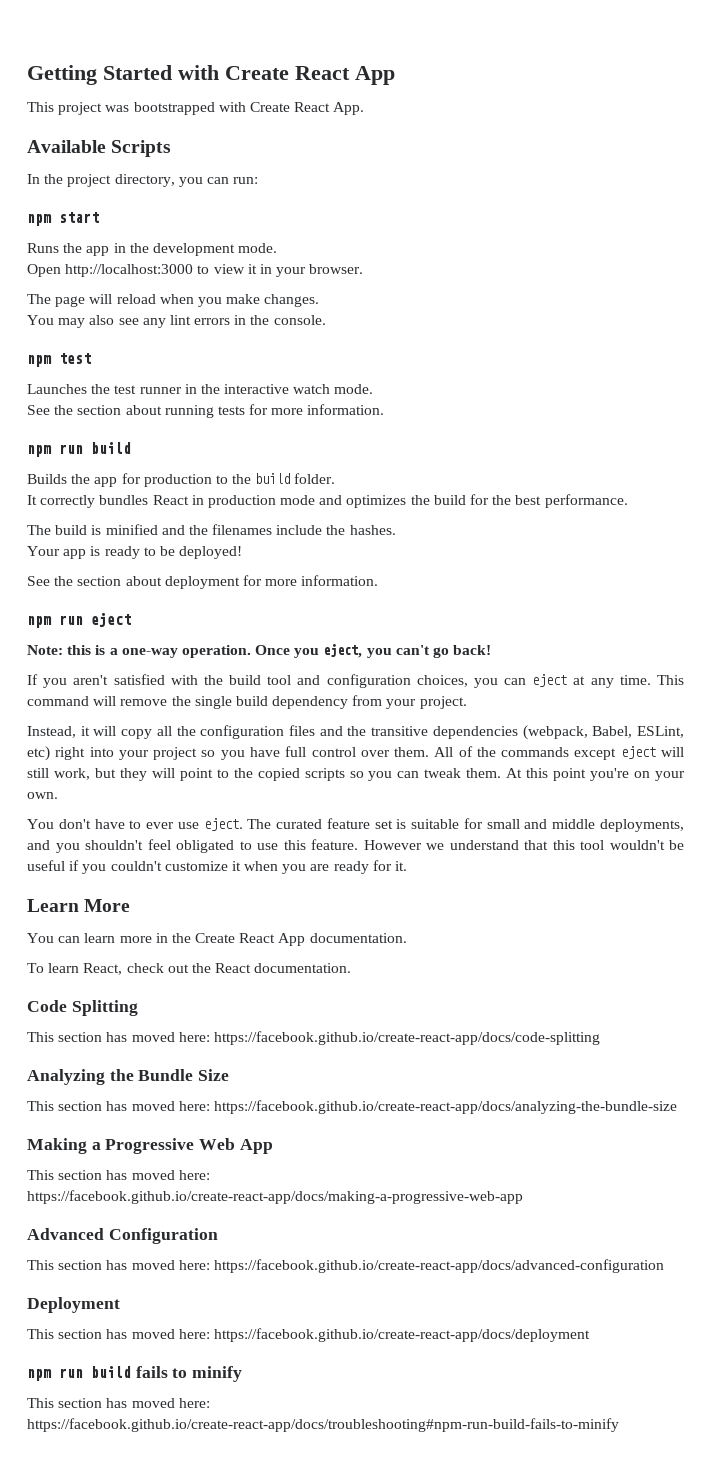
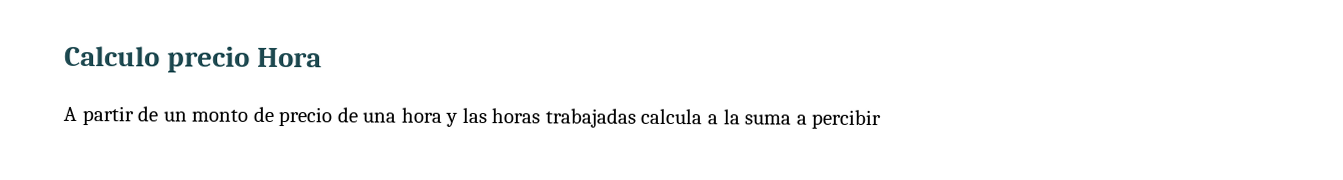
- Getting Started with Create React App
- This project was bootstrapped with Create React App.
- Available Scripts
- In the project directory, you can run:
- npm start
- Runs the app in the development mode.
- Open http://localhost:3000 to view it in your browser.
- The page will reload when you make changes.
- You may also see any lint errors in the console.
- npm test
- Launches the test runner in the interactive watch mode.
- See the section about running tests for more information.
- npm run build
- Builds the app for production to the build folder.
- It correctly bundles React in production mode and optimizes the build for the best performance.
- The build is minified and the filenames include the hashes.
- Your app is ready to be deployed!
- See the section about deployment for more information.
- npm run eject
- Note: this is a one-way operation. Once you eject, you can't go back!
- If you aren't satisfied with the build tool and configuration choices, you can eject at any time. This command will remove the single build dependency from your project.
- Instead, it will copy all the configuration files and the transitive dependencies (webpack, Babel, ESLint, etc) right into your project so you have full control over them. All of the commands except eject will still work, but they will point to the copied scripts so you can tweak them. At this point you're on your own.
- You don't have to ever use eject. The curated feature set is suitable for small and middle deployments, and you shouldn't feel obligated to use this feature. However we understand that this tool wouldn't be useful if you couldn't customize it when you are ready for it.
- Learn More
- You can learn more in the Create React App documentation.
- To learn React, check out the React documentation.
- Code Splitting
- This section has moved here: https://facebook.github.io/create-react-app/docs/code-splitting
- Analyzing the Bundle Size
- This section has moved here: https://facebook.github.io/create-react-app/docs/analyzing-the-bundle-size
- Making a Progressive Web App
- This section has moved here: https://facebook.github.io/create-react-app/docs/making-a-progressive-web-app
- Advanced Configuration
- This section has moved here: https://facebook.github.io/create-react-app/docs/advanced-configuration
- Deployment
- This section has moved here: https://facebook.github.io/create-react-app/docs/deployment
- npm run build fails to minify
- This section has moved here: https://facebook.github.io/create-react-app/docs/troubleshooting#npm-run-build-fails-to-minify
+ Calculo precio Hora
+ A partir de un monto de precio de una hora y las horas trabajadas calcula a la suma a percibir

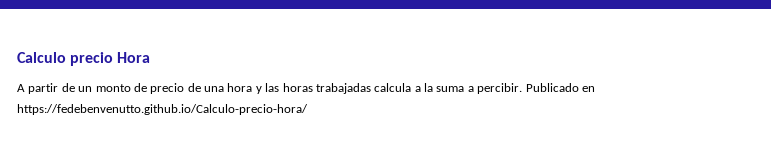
- A partir de un monto de precio de una hora y las horas trabajadas calcula a la suma a percibir
+ A partir de un monto de precio de una hora y las horas trabajadas calcula a la suma a percibir. Publicado en https://fedebenvenutto.github.io/Calculo-precio-hora/

